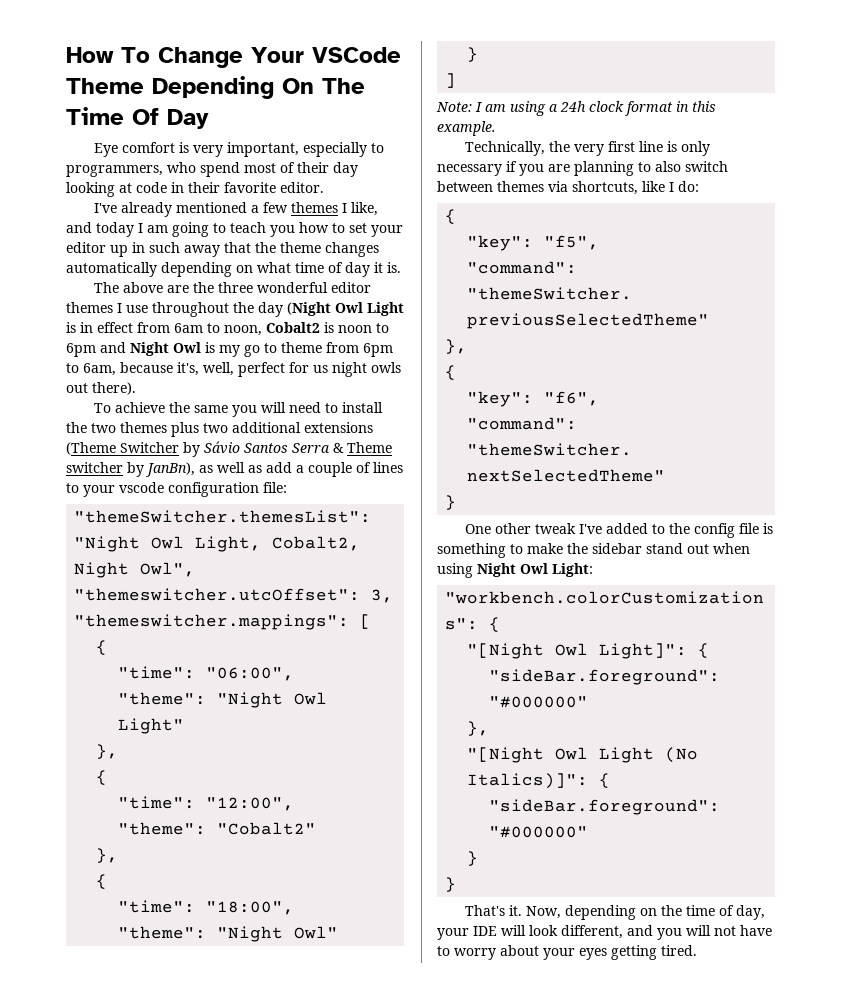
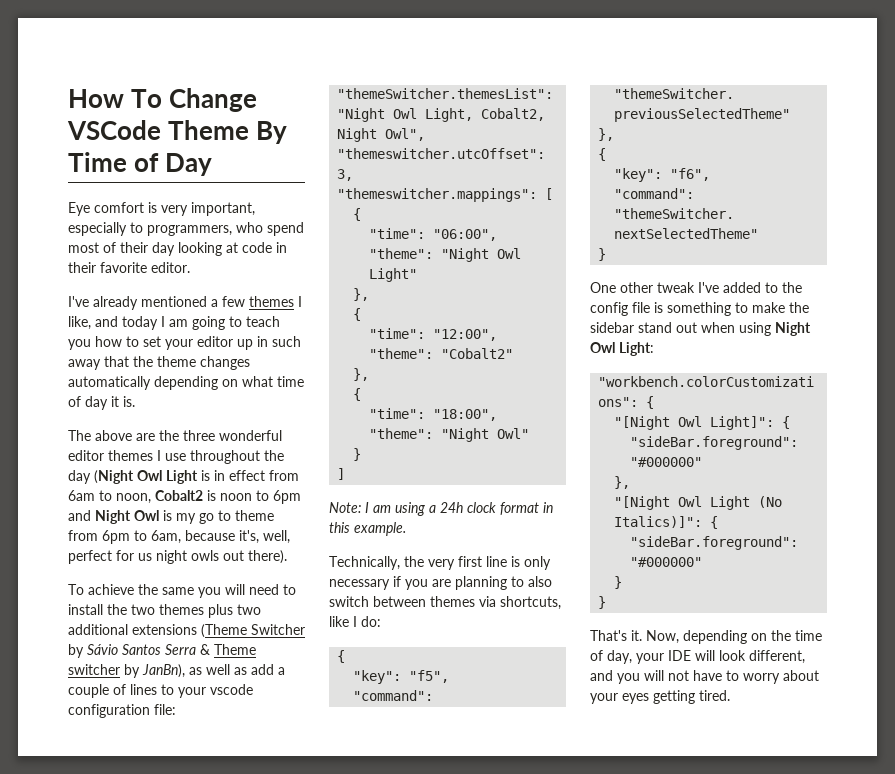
- How To Change Your VSCode Theme Depending On The Time Of Day
+ How To Change VSCode Theme By Time of Day

